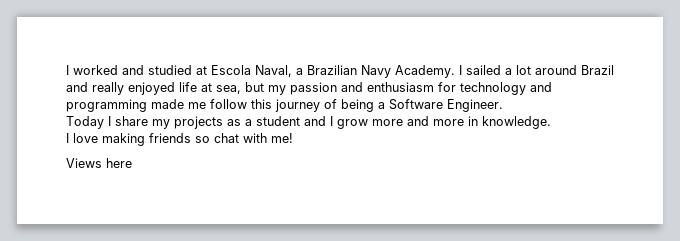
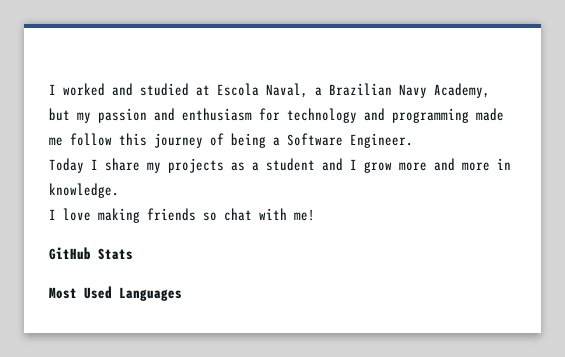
- I worked and studied at Escola Naval, a Brazilian Navy Academy. I sailed a lot around Brazil and really enjoyed life at sea, but my passion and enthusiasm for technology and programming made me follow this journey of being a Software Engineer.
+ I worked and studied at Escola Naval, a Brazilian Navy Academy, but my passion and enthusiasm for technology and programming made me follow this journey of being a Software Engineer.
- Views here
+ GitHub Stats
+ Most Used Languages

